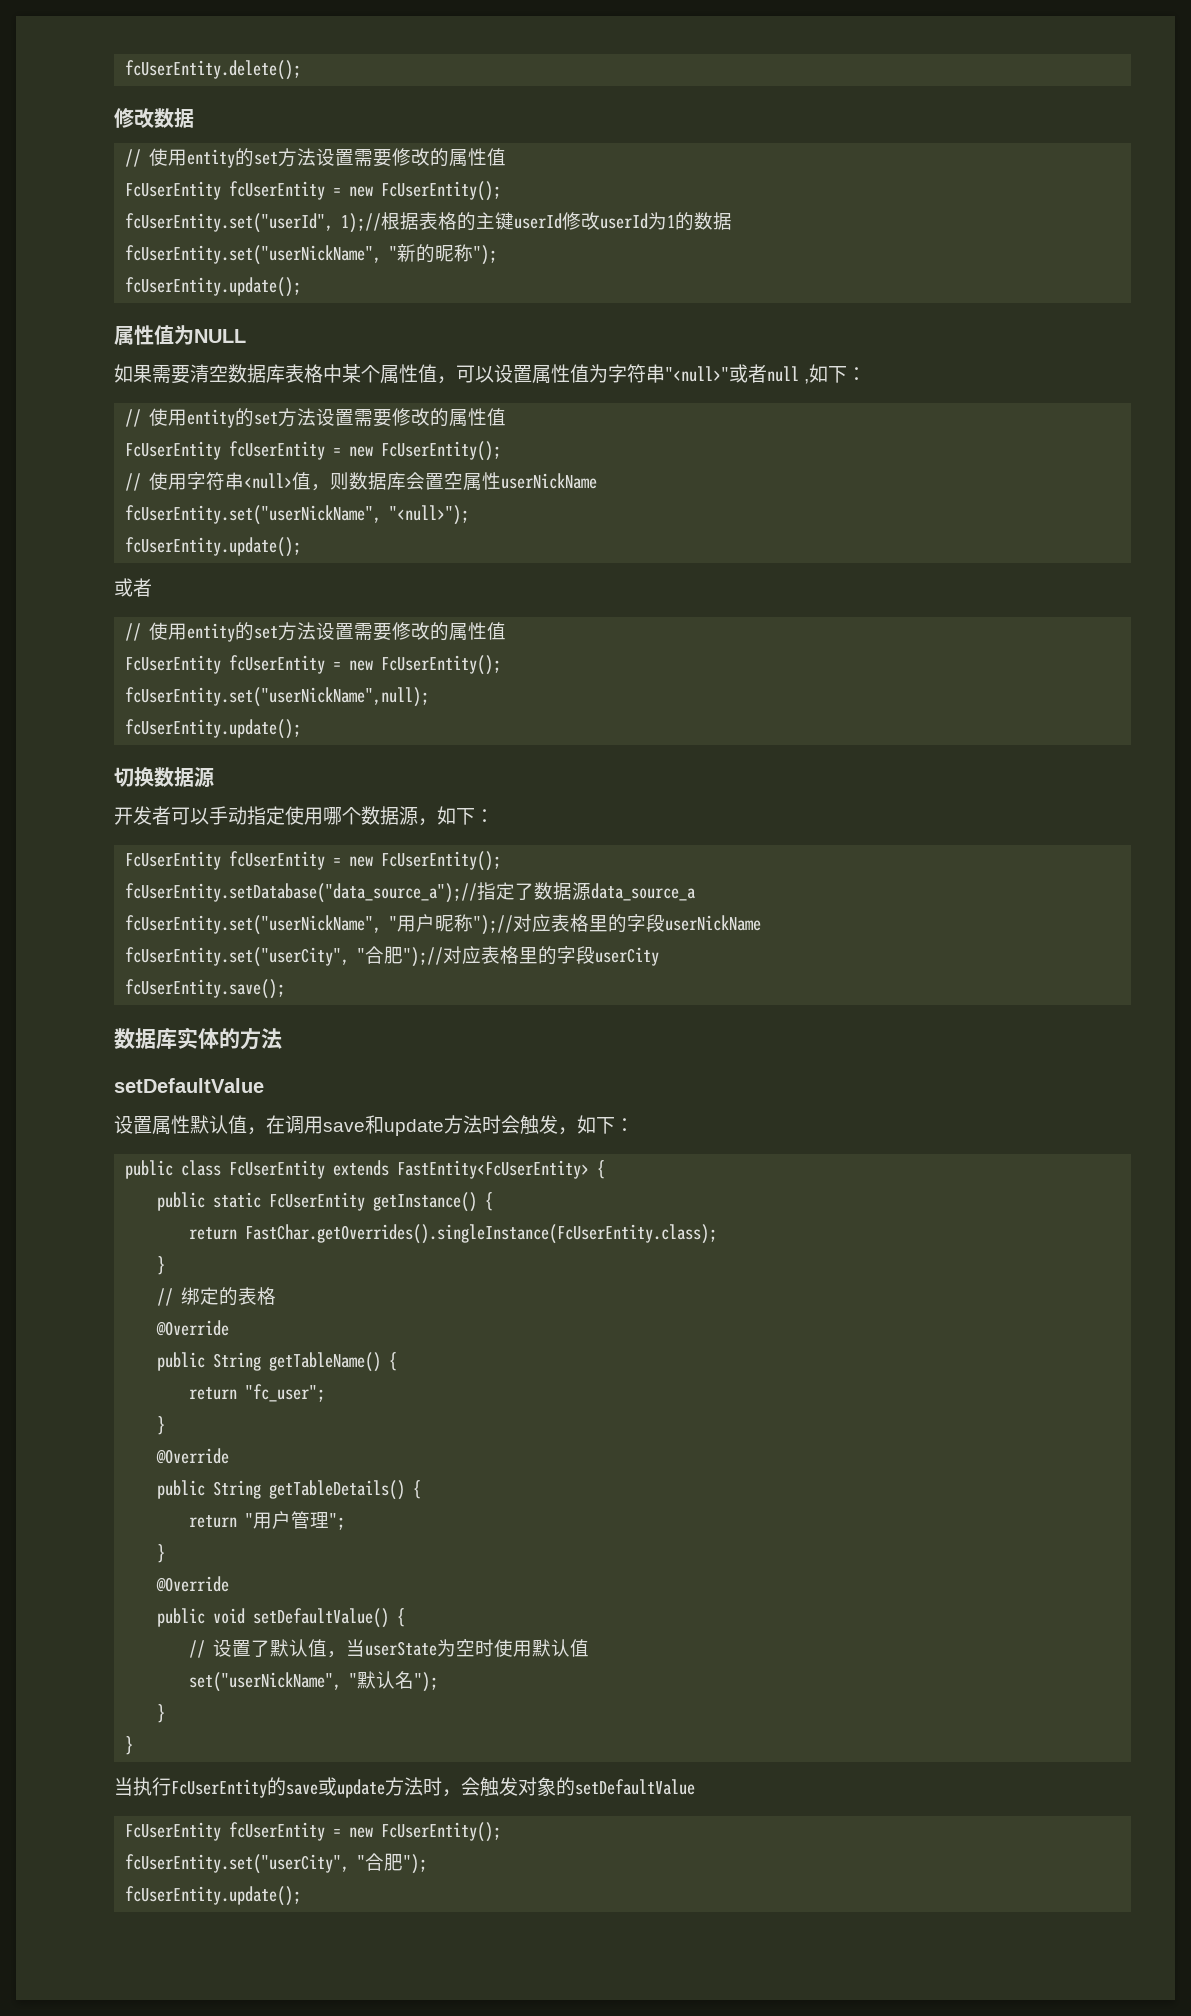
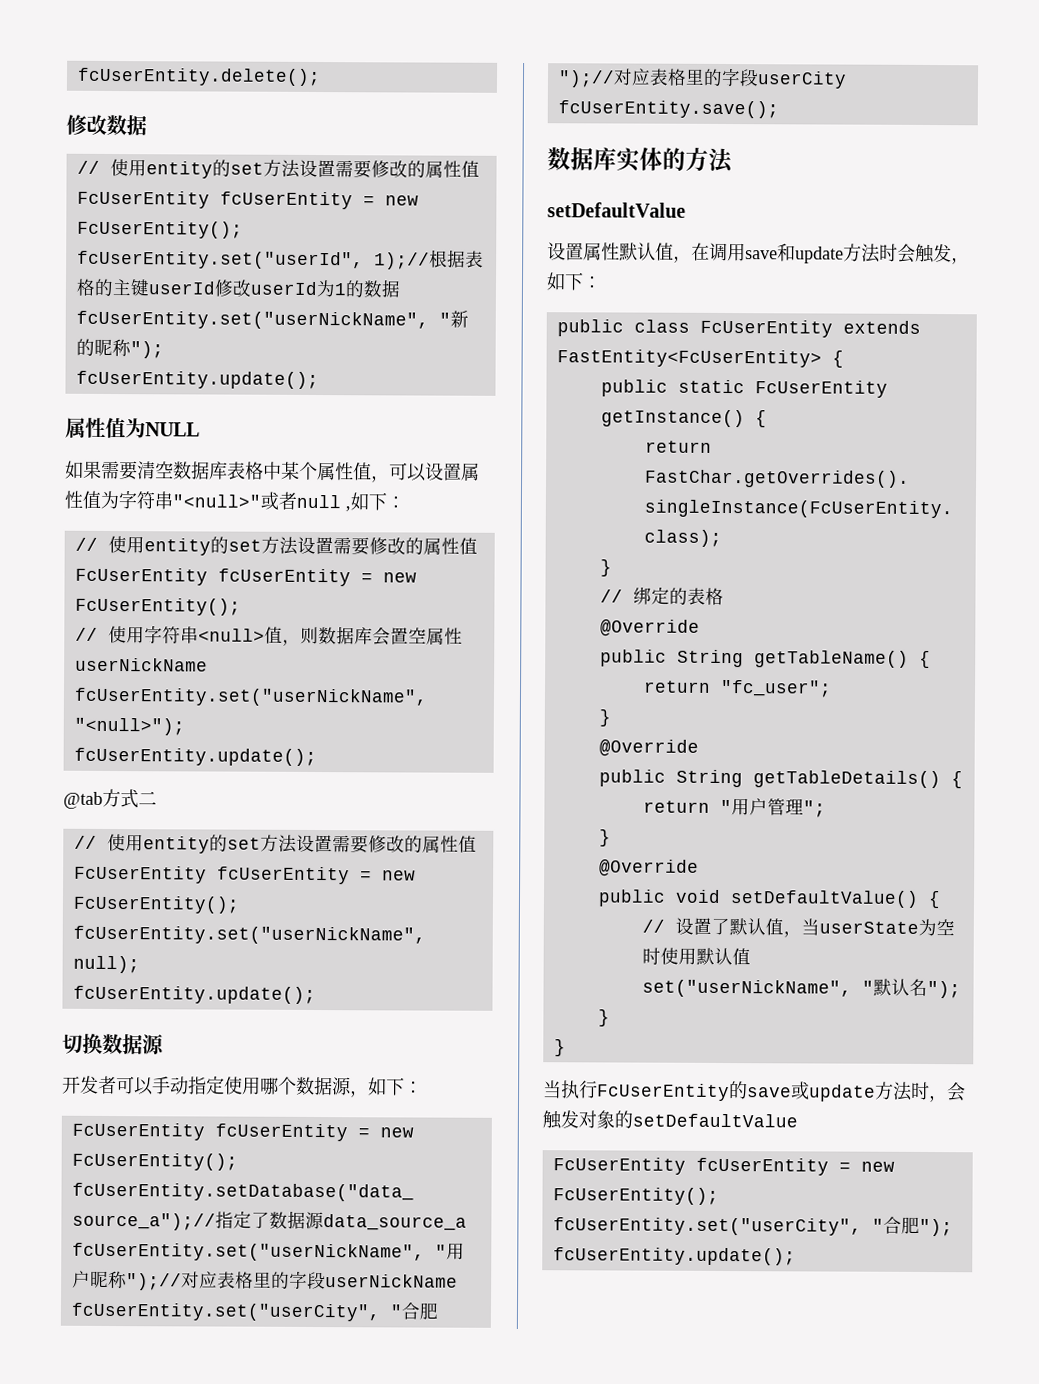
  fcUserEntity.set("userNickName", "<null>");
  fcUserEntity.update();
- 或者
+ @tab方式二

